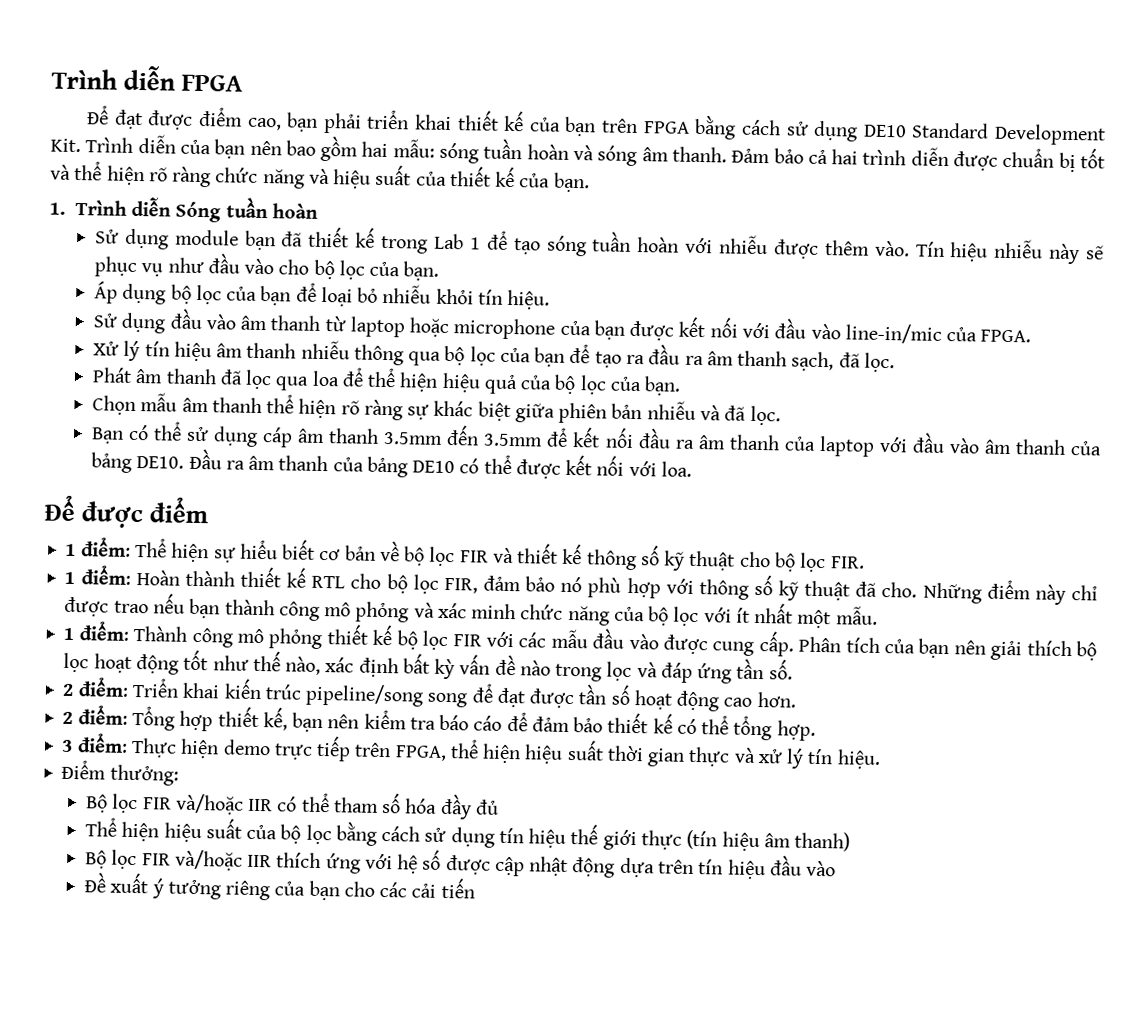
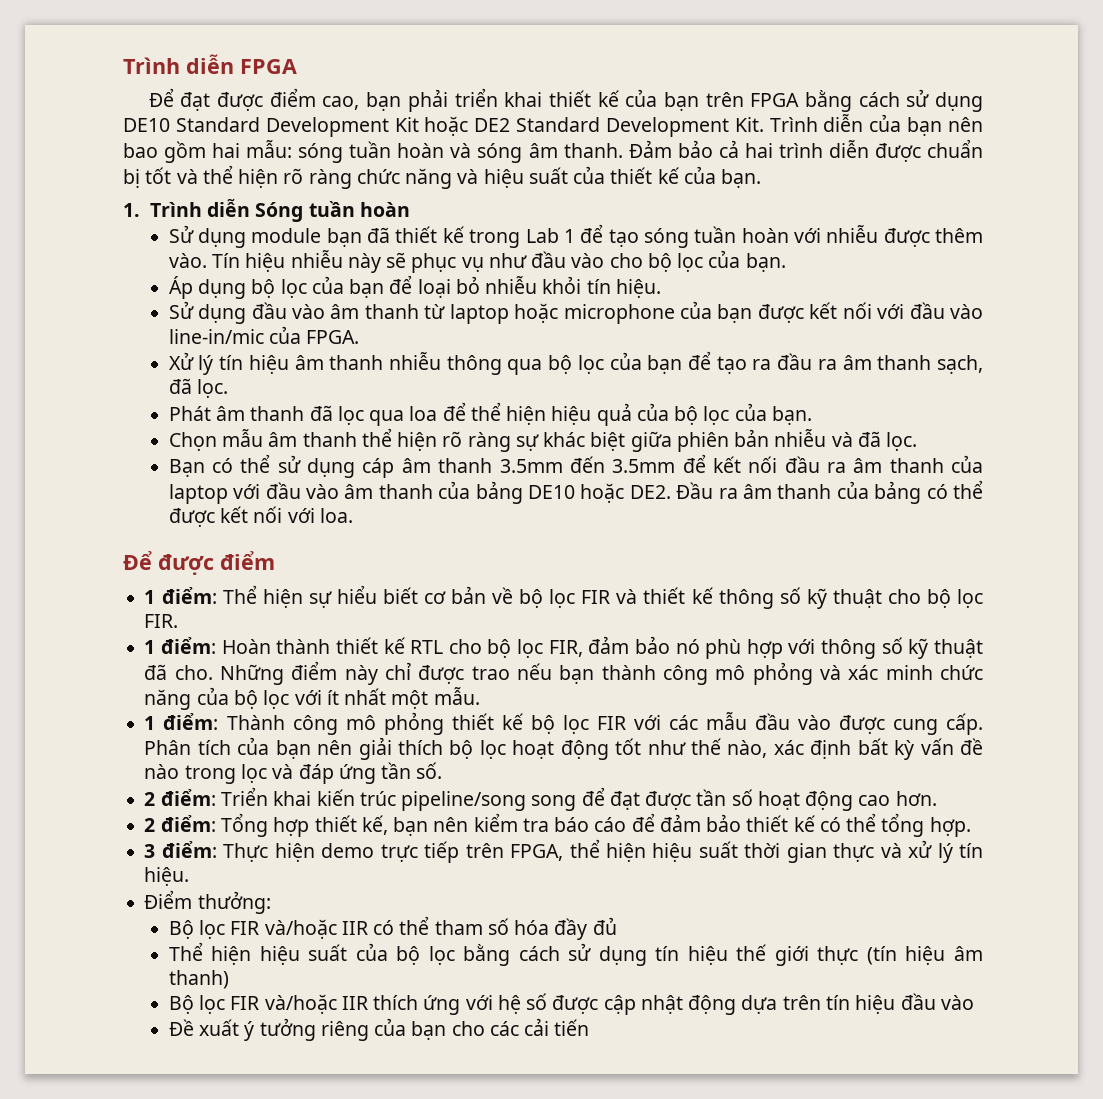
- Để đạt được điểm cao, bạn phải triển khai thiết kế của bạn trên FPGA bằng cách sử dụng DE10 Standard Development Kit. Trình diễn của bạn nên bao gồm hai mẫu: sóng tuần hoàn và sóng âm thanh.
+ Để đạt được điểm cao, bạn phải triển khai thiết kế của bạn trên FPGA bằng cách sử dụng DE10 Standard Development Kit hoặc DE2 Standard Development Kit. Trình diễn của bạn nên bao gồm hai mẫu: sóng tuần hoàn và sóng âm thanh.
- Bạn có thể sử dụng cáp âm thanh 3.5mm đến 3.5mm để kết nối đầu ra âm thanh của laptop với đầu vào âm thanh của bảng DE10. Đầu ra âm thanh của bảng DE10 có thể được kết nối với loa.
+ Bạn có thể sử dụng cáp âm thanh 3.5mm đến 3.5mm để kết nối đầu ra âm thanh của laptop với đầu vào âm thanh của bảng DE10 hoặc DE2. Đầu ra âm thanh của bảng có thể được kết nối với loa.

